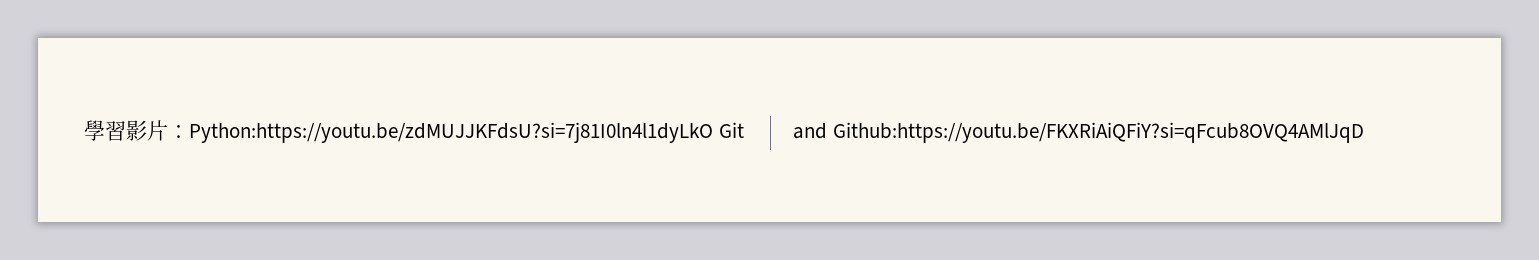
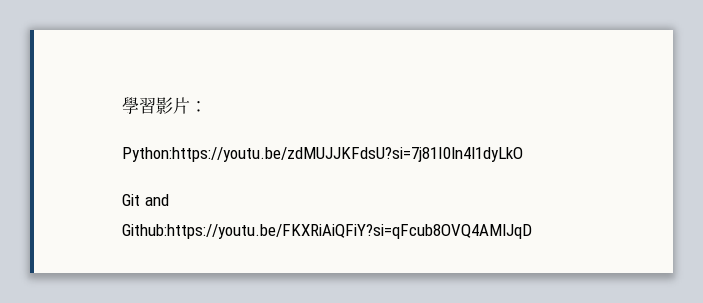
- 學習影片：Python:https://youtu.be/zdMUJJKFdsU?si=7j81I0ln4l1dyLkO Git and Github:https://youtu.be/FKXRiAiQFiY?si=qFcub8OVQ4AMlJqD
+ 學習影片：
+ Python:https://youtu.be/zdMUJJKFdsU?si=7j81I0ln4l1dyLkO
+ Git and Github:https://youtu.be/FKXRiAiQFiY?si=qFcub8OVQ4AMlJqD

